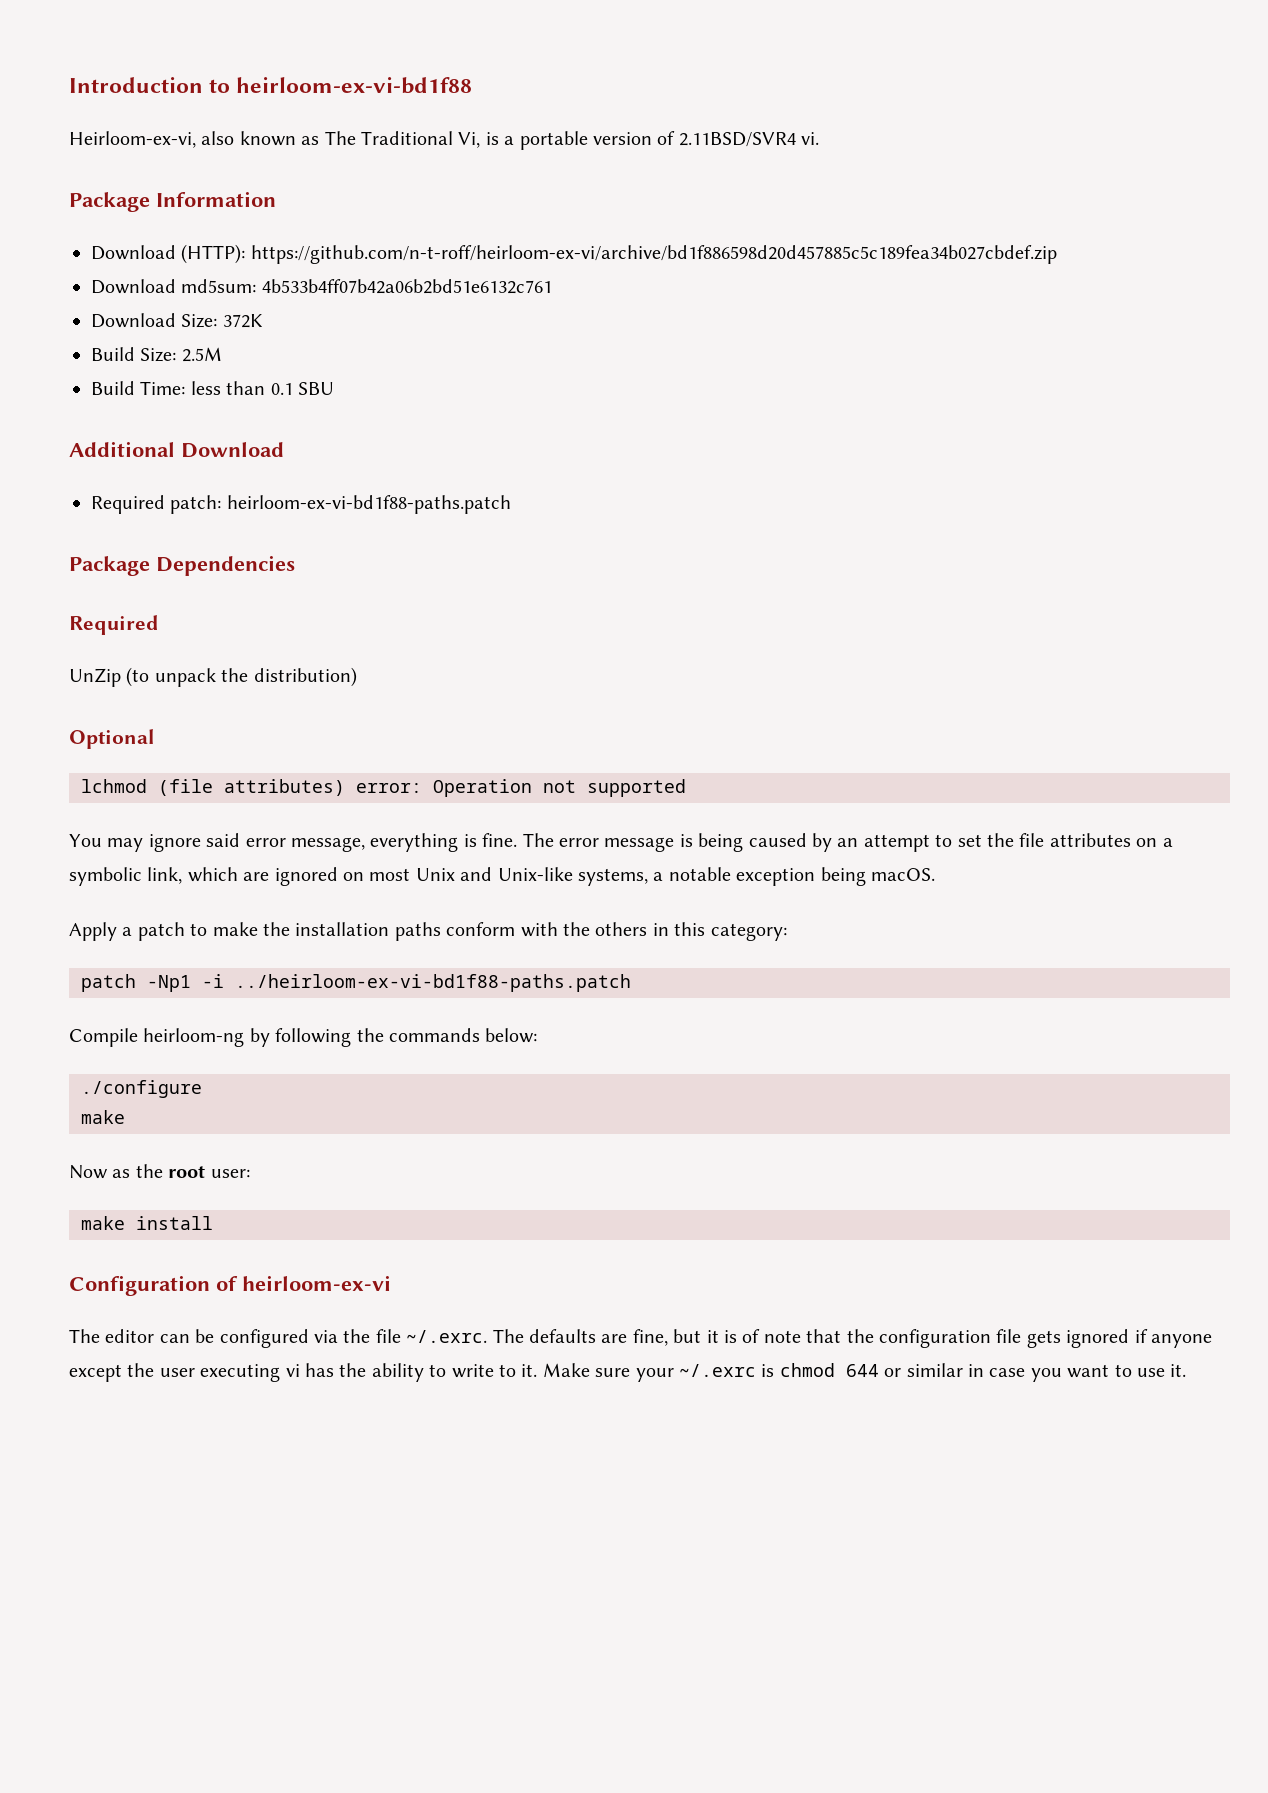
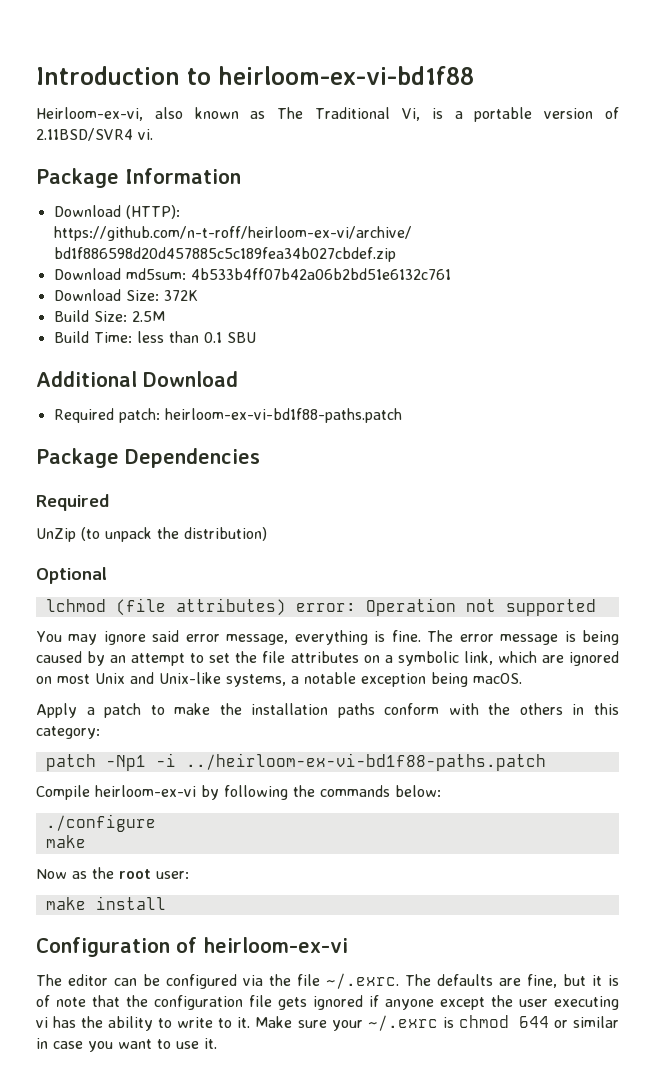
- Compile heirloom-ng by following the commands below:
+ Compile heirloom-ex-vi by following the commands below:

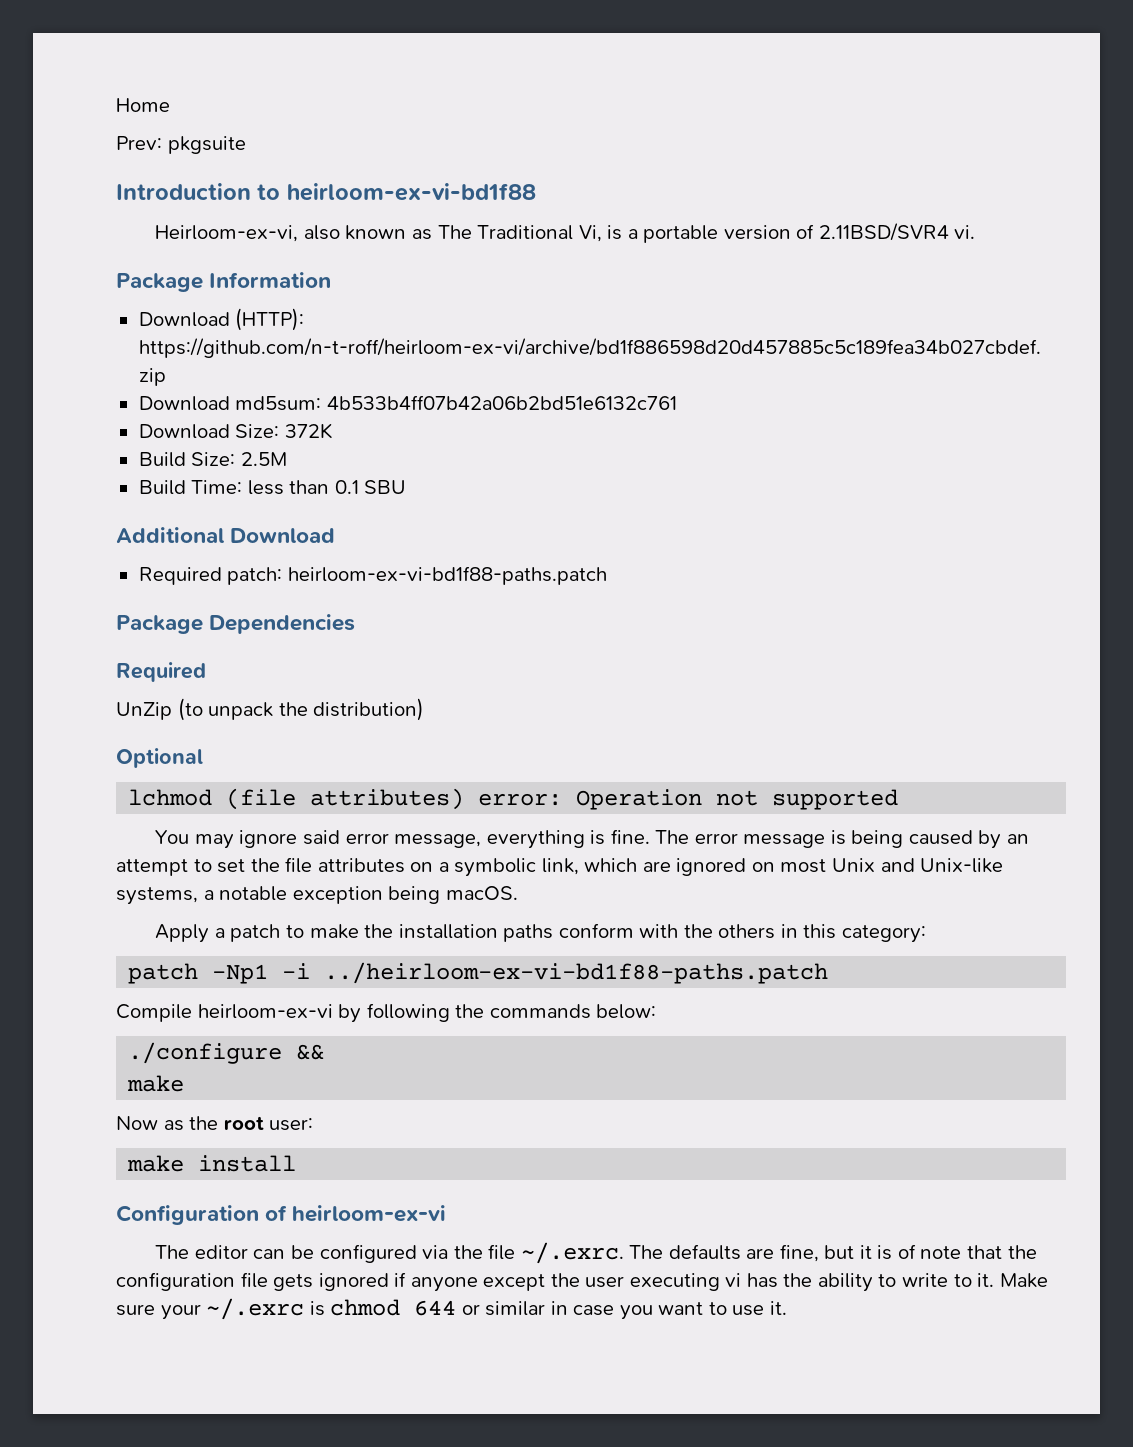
+ Home
+ Prev: pkgsuite
- ./configure
+ ./configure &&

